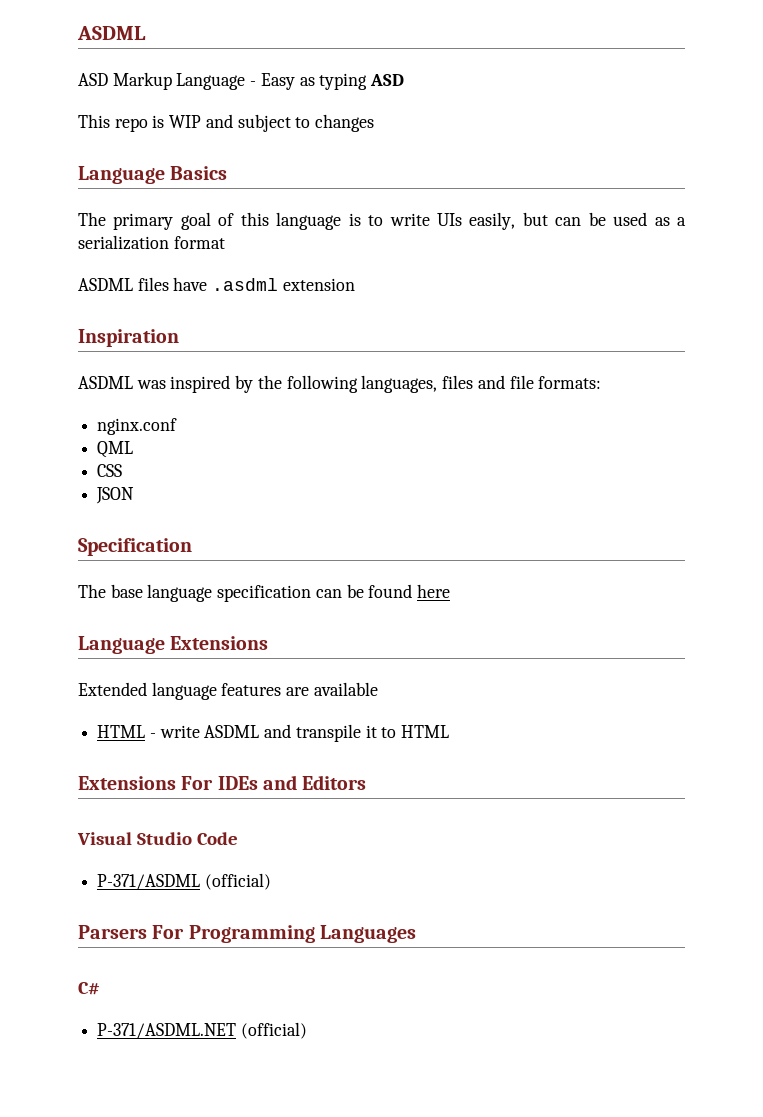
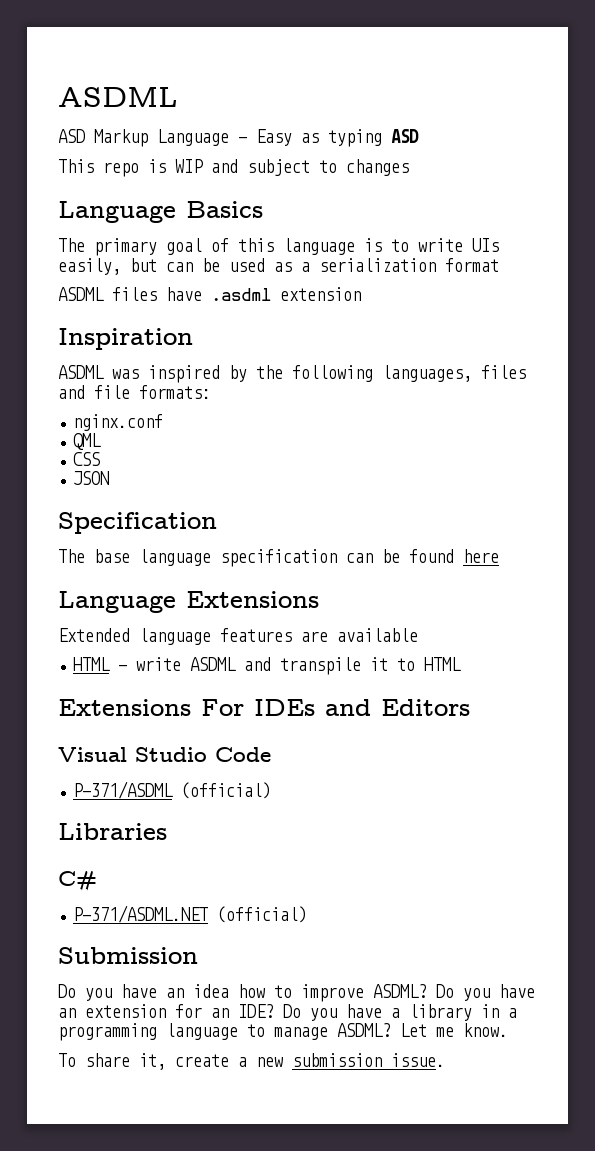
- Parsers For Programming Languages
+ Libraries
+ Submission
+ Do you have an idea how to improve ASDML? Do you have an extension for an IDE? Do you have a library in a programming language to manage ASDML? Let me know.
+ To share it, create a new submission issue.

